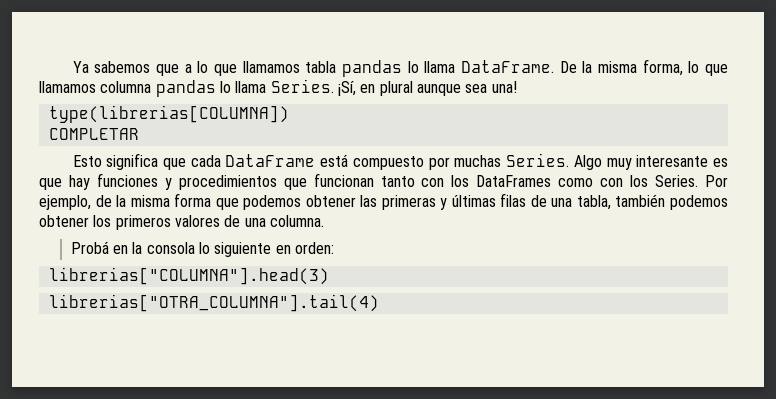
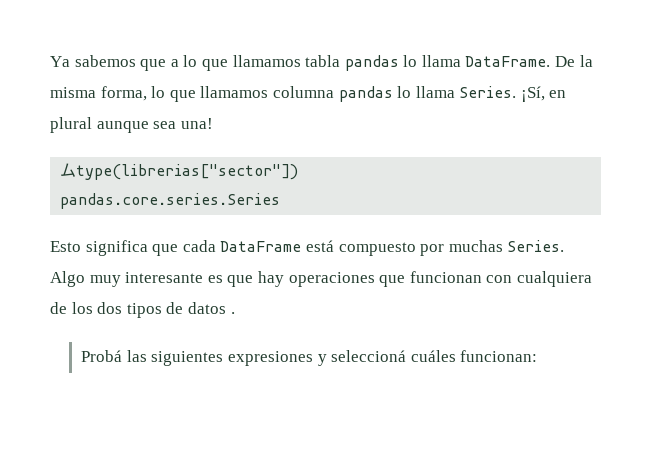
- type(librerias[COLUMNA])
- COMPLETAR
+ ムtype(librerias["sector"])
+ pandas.core.series.Series
- Algo muy interesante es que hay funciones y procedimientos que funcionan tanto con los DataFrames como con los Series. Por ejemplo, de la misma forma que podemos obtener las primeras y últimas filas de una tabla, también podemos obtener los primeros valores de una columna.
- Probá en la consola lo siguiente en orden:
- librerias["COLUMNA"].head(3)
- librerias["OTRA_COLUMNA"].tail(4)
+ Algo muy interesante es que hay operaciones que funcionan con cualquiera de los dos tipos de datos .
+ Probá las siguientes expresiones y seleccioná cuáles funcionan:

